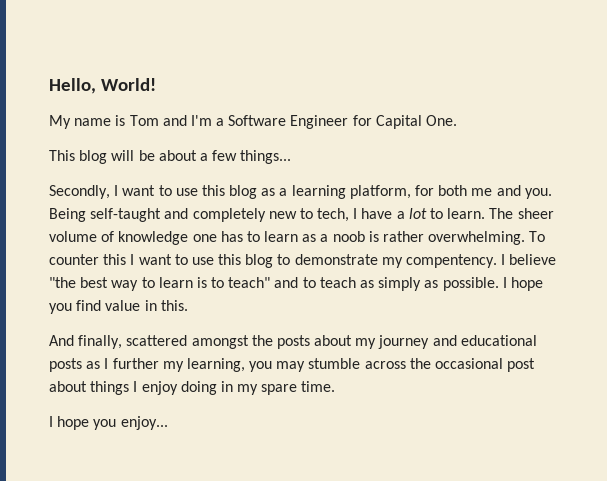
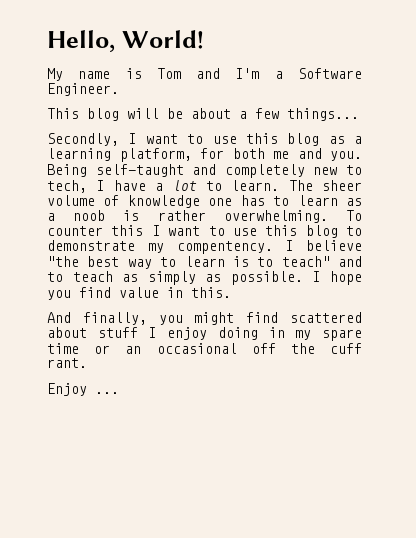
- My name is Tom and I'm a Software Engineer for Capital One.
+ My name is Tom and I'm a Software Engineer.
- And finally, scattered amongst the posts about my journey and educational posts as I further my learning, you may stumble across the occasional post about things I enjoy doing in my spare time.
- I hope you enjoy...
+ And finally, you might find scattered about stuff I enjoy doing in my spare time or an occasional off the cuff rant.
+ Enjoy ...

